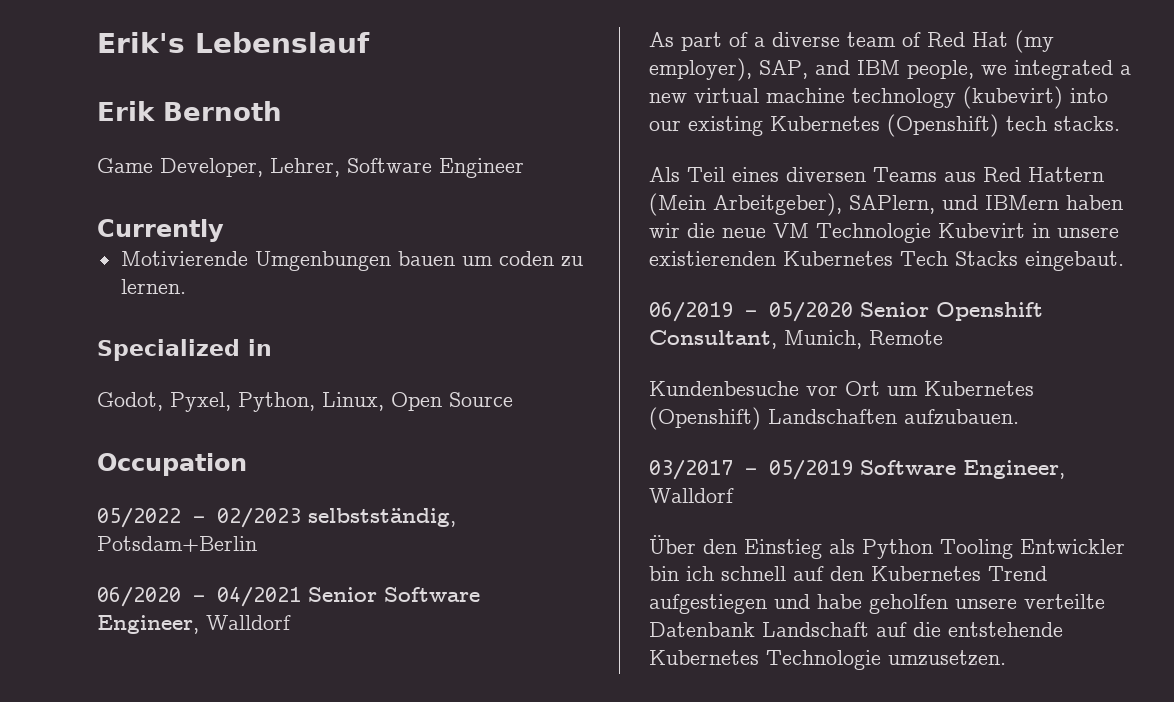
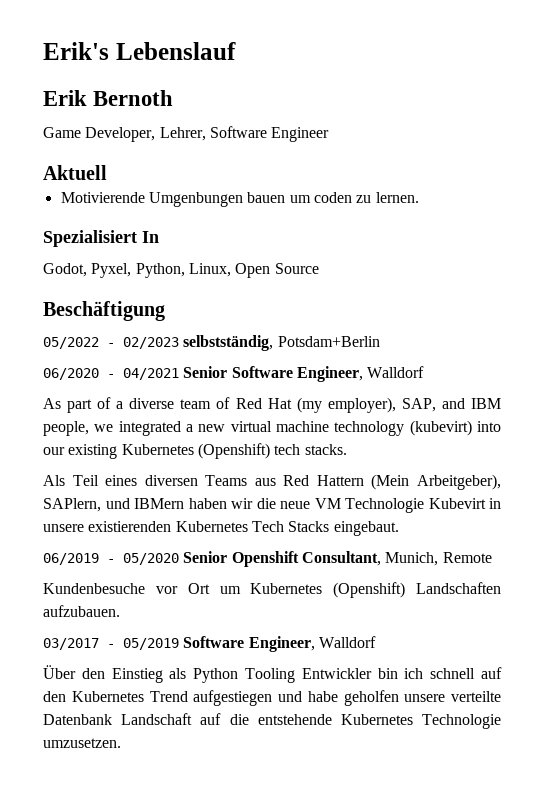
- Currently
+ Aktuell
- Specialized in
+ Spezialisiert In
- Occupation
+ Beschäftigung

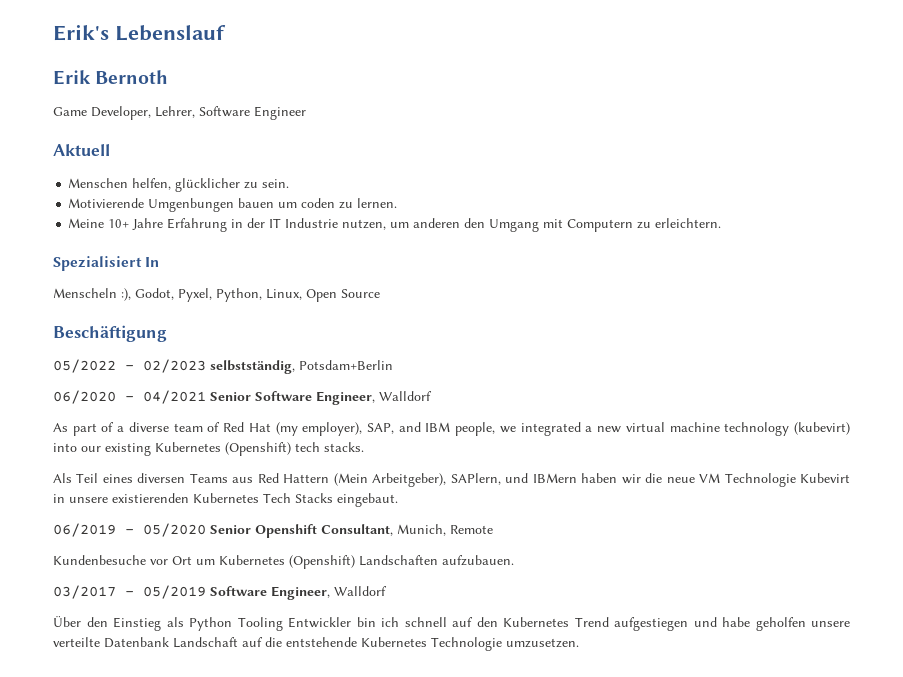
+ Menschen helfen, glücklicher zu sein.
+ Meine 10+ Jahre Erfahrung in der IT Industrie nutzen, um anderen den Umgang mit Computern zu erleichtern.
- Godot, Pyxel, Python, Linux, Open Source
+ Menscheln :), Godot, Pyxel, Python, Linux, Open Source

